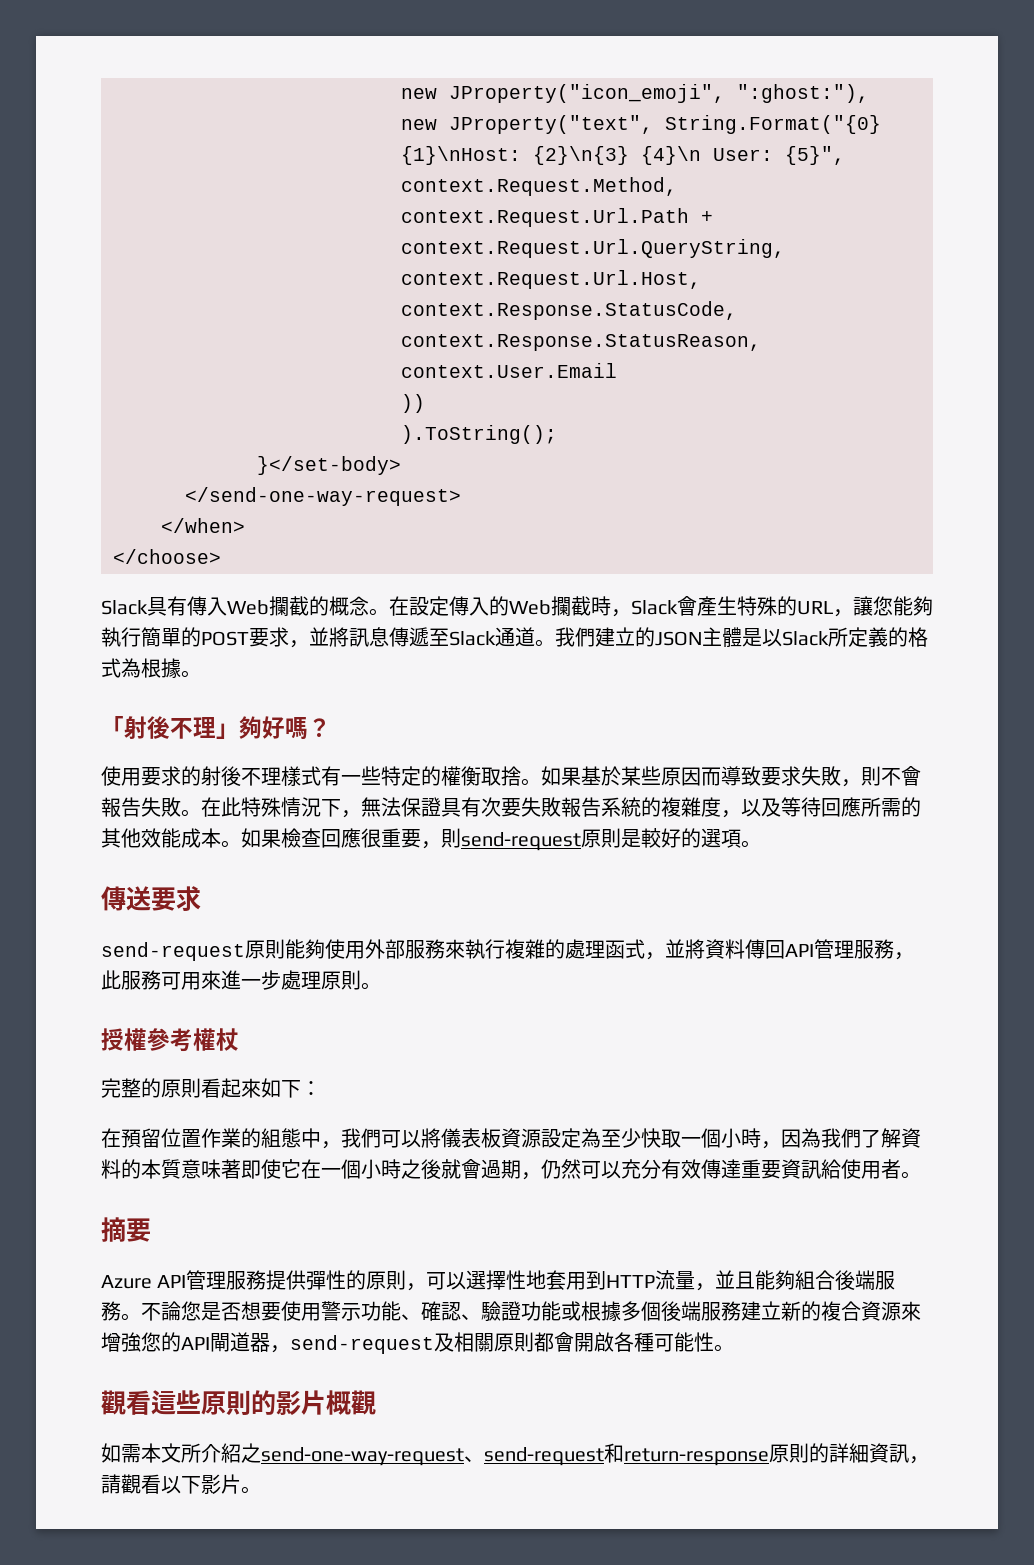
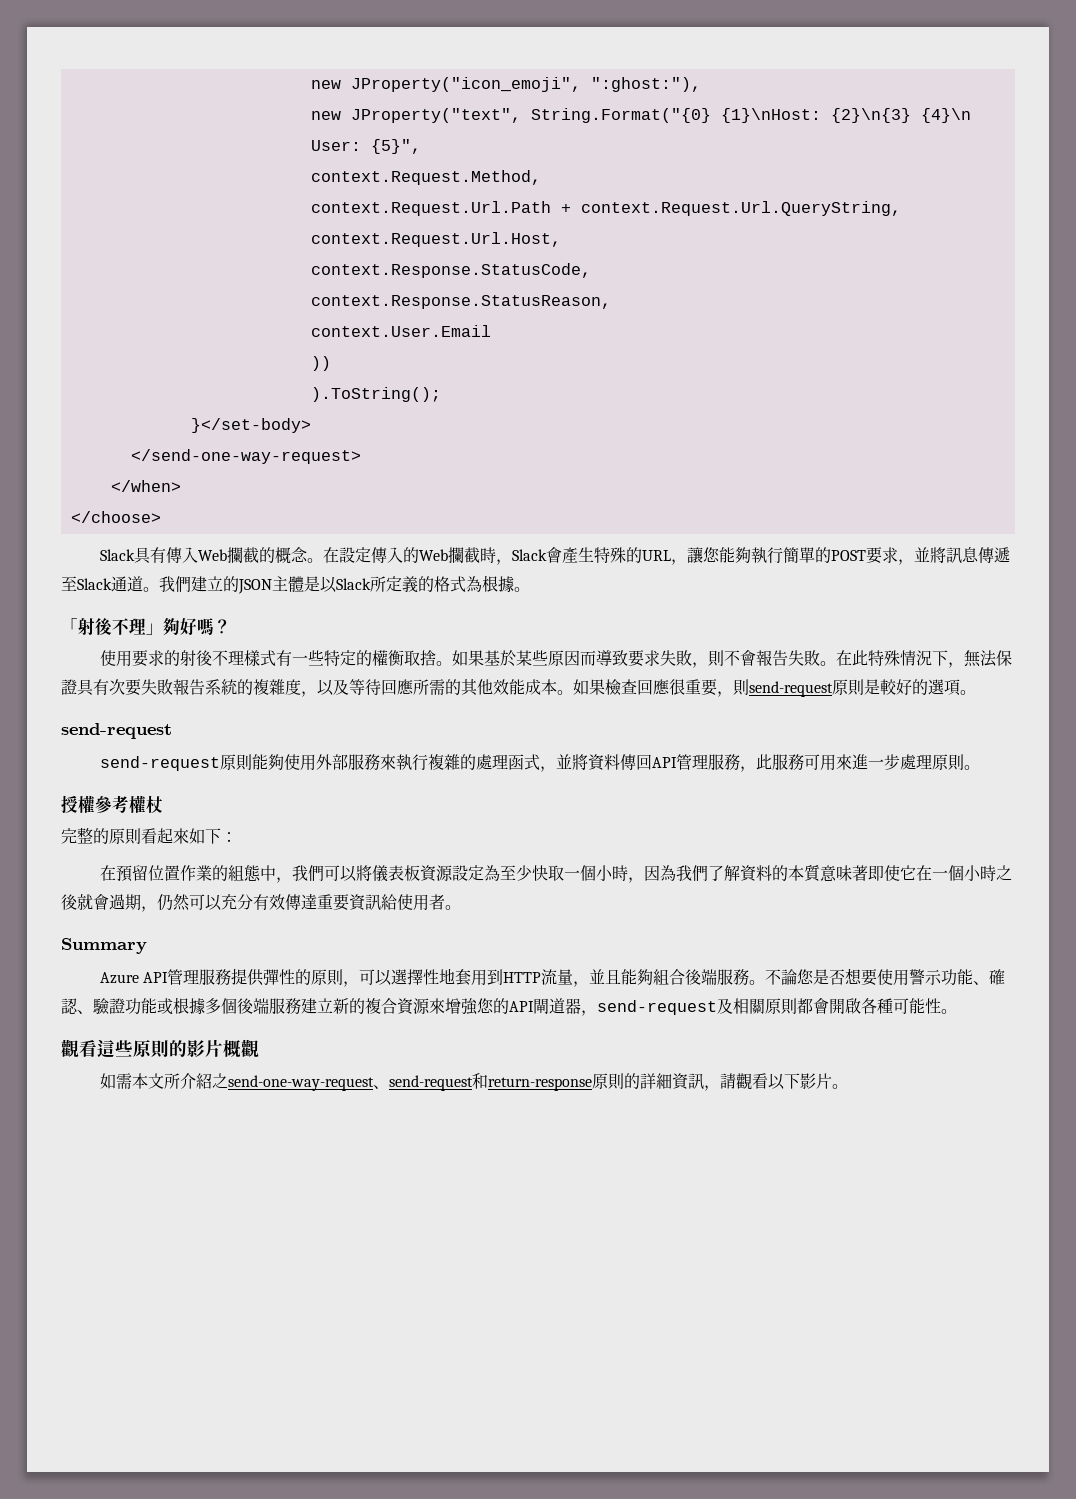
  如果檢查回應很重要，則send-request原則是較好的選項。
- 傳送要求
+ send-request
- 摘要
+ Summary

